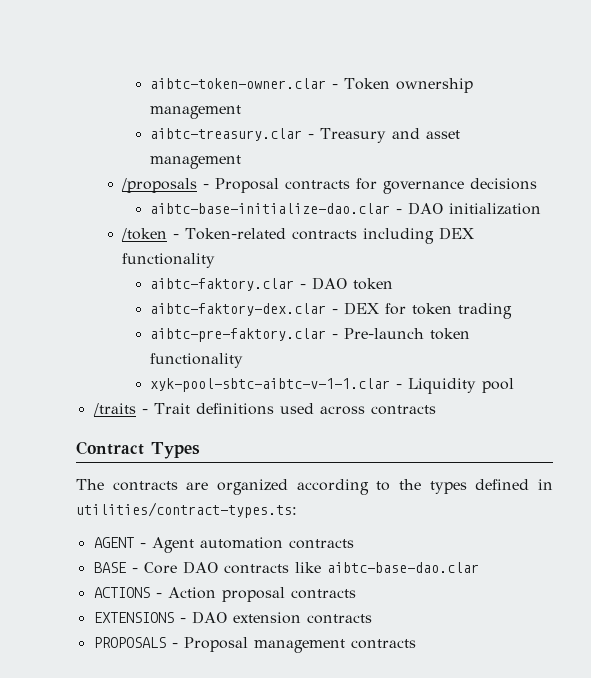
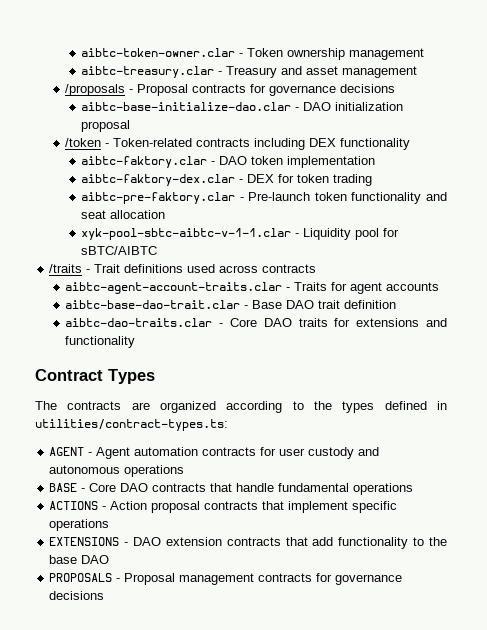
- aibtc-base-initialize-dao.clar - DAO initialization
+ aibtc-base-initialize-dao.clar - DAO initialization proposal
- aibtc-faktory.clar - DAO token
+ aibtc-faktory.clar - DAO token implementation
- aibtc-pre-faktory.clar - Pre-launch token functionality
+ aibtc-pre-faktory.clar - Pre-launch token functionality and seat allocation
- xyk-pool-sbtc-aibtc-v-1-1.clar - Liquidity pool
+ xyk-pool-sbtc-aibtc-v-1-1.clar - Liquidity pool for sBTC/AIBTC
+ aibtc-agent-account-traits.clar - Traits for agent accounts
+ aibtc-base-dao-trait.clar - Base DAO trait definition
+ aibtc-dao-traits.clar - Core DAO traits for extensions and functionality
- AGENT - Agent automation contracts
+ AGENT - Agent automation contracts for user custody and autonomous operations
- BASE - Core DAO contracts like aibtc-base-dao.clar
+ BASE - Core DAO contracts that handle fundamental operations
- ACTIONS - Action proposal contracts
+ ACTIONS - Action proposal contracts that implement specific operations
- EXTENSIONS - DAO extension contracts
+ EXTENSIONS - DAO extension contracts that add functionality to the base DAO
- PROPOSALS - Proposal management contracts
+ PROPOSALS - Proposal management contracts for governance decisions

